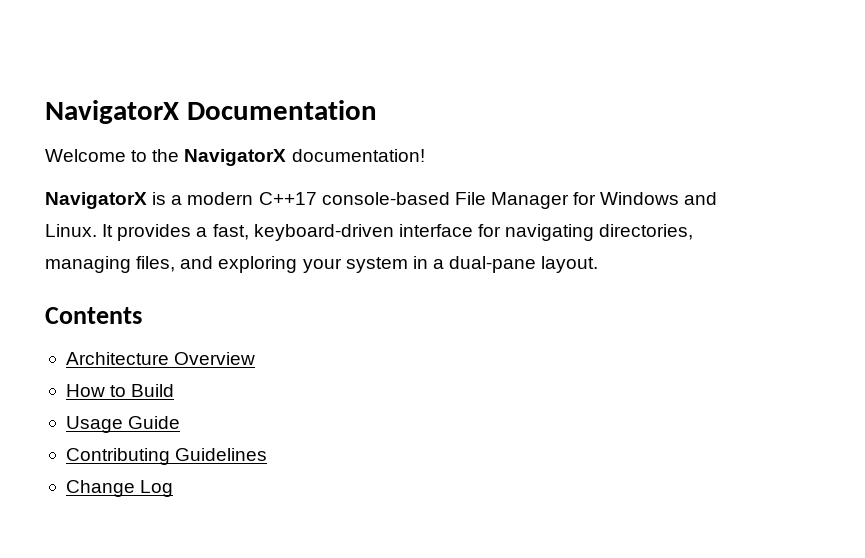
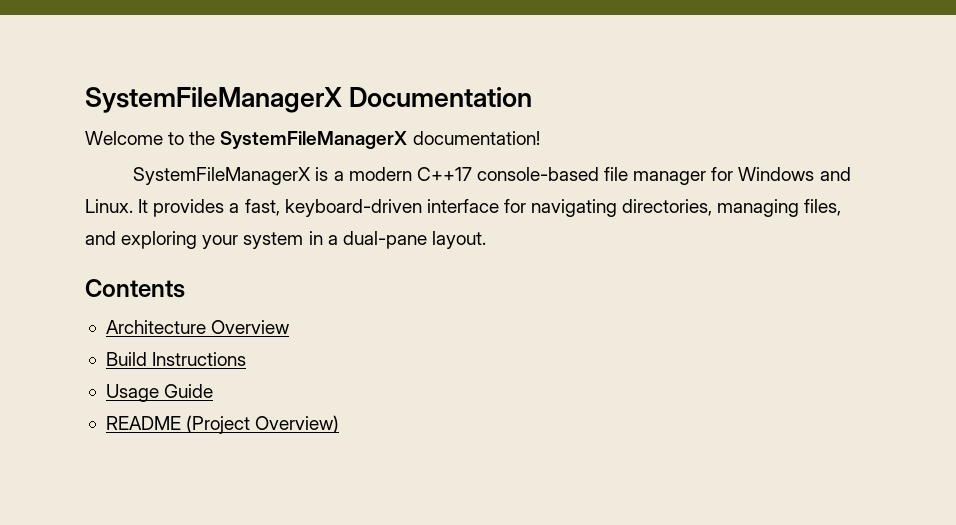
- NavigatorX Documentation
+ SystemFileManagerX Documentation
- Welcome to the NavigatorX documentation!
+ Welcome to the SystemFileManagerX documentation!
- NavigatorX is a modern C++17 console-based File Manager for Windows and Linux.
+ SystemFileManagerX is a modern C++17 console-based file manager for Windows and Linux.
- How to Build
+ Build Instructions
- Contributing Guidelines
- Change Log
+ README (Project Overview)

